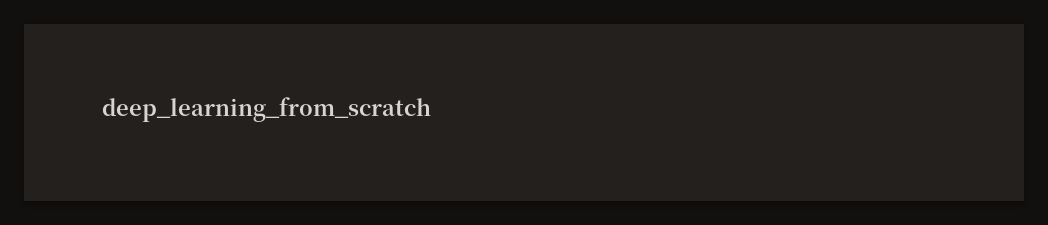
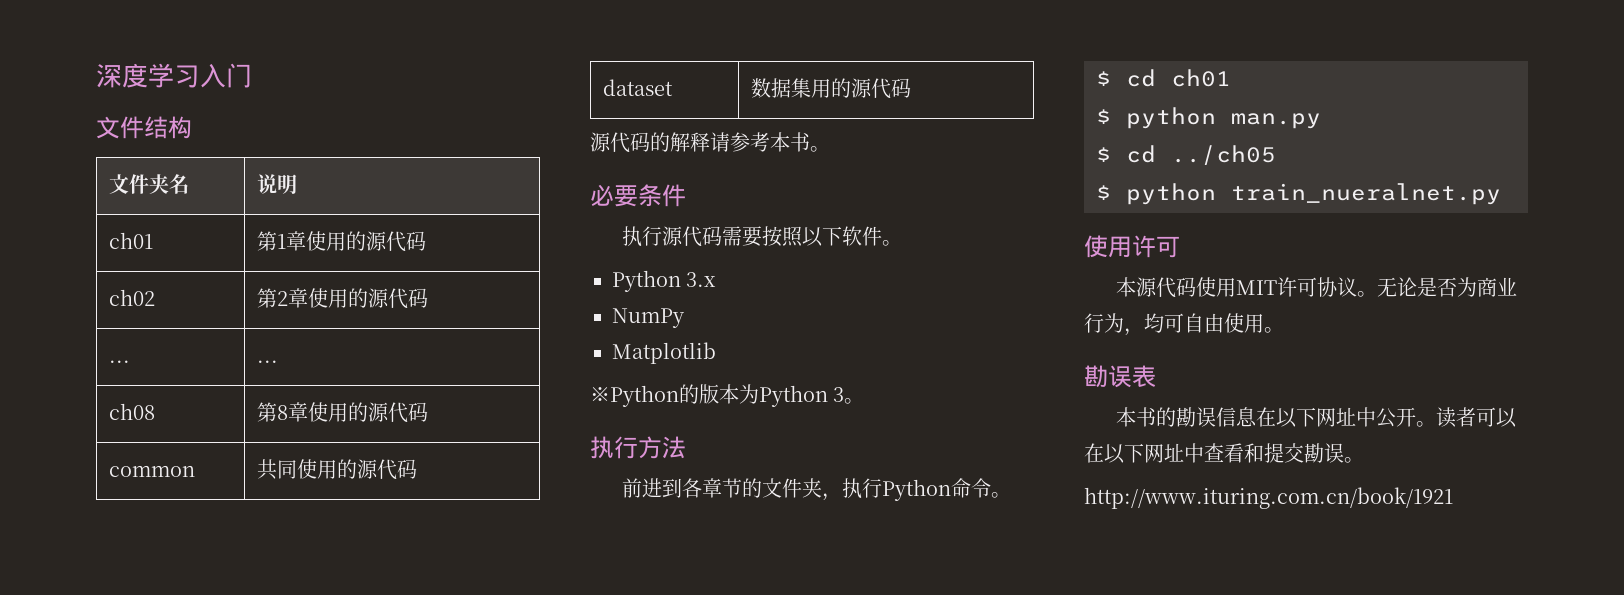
- deep_learning_from_scratch
+ 深度学习入门
+ 文件结构
+ 文件夹名 | 说明
+ ch01 | 第1章使用的源代码
+ ch02 | 第2章使用的源代码
+ ... | ...
+ ch08 | 第8章使用的源代码
+ common | 共同使用的源代码
+ dataset | 数据集用的源代码
+ 源代码的解释请参考本书。
+ 必要条件
+ 执行源代码需要按照以下软件。
+ Python 3.x
+ NumPy
+ Matplotlib
+ ※Python的版本为Python 3。
+ 执行方法
+ 前进到各章节的文件夹，执行Python命令。
+ $ cd ch01
+ $ python man.py
+ $ cd ../ch05
+ $ python train_nueralnet.py
+ 使用许可
+ 本源代码使用MIT许可协议。无论是否为商业行为，均可自由使用。
+ 勘误表
+ 本书的勘误信息在以下网址中公开。读者可以在以下网址中查看和提交勘误。
+ http://www.ituring.com.cn/book/1921

